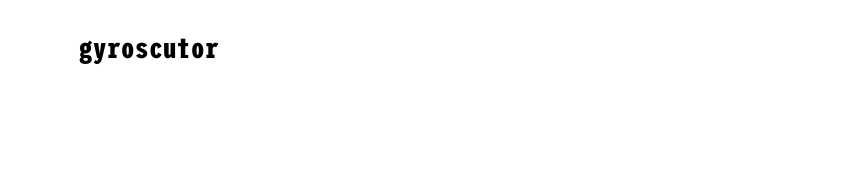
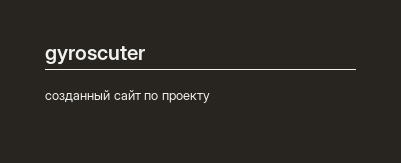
- gyroscutor
+ gyroscuter
+ созданный сайт по проекту

